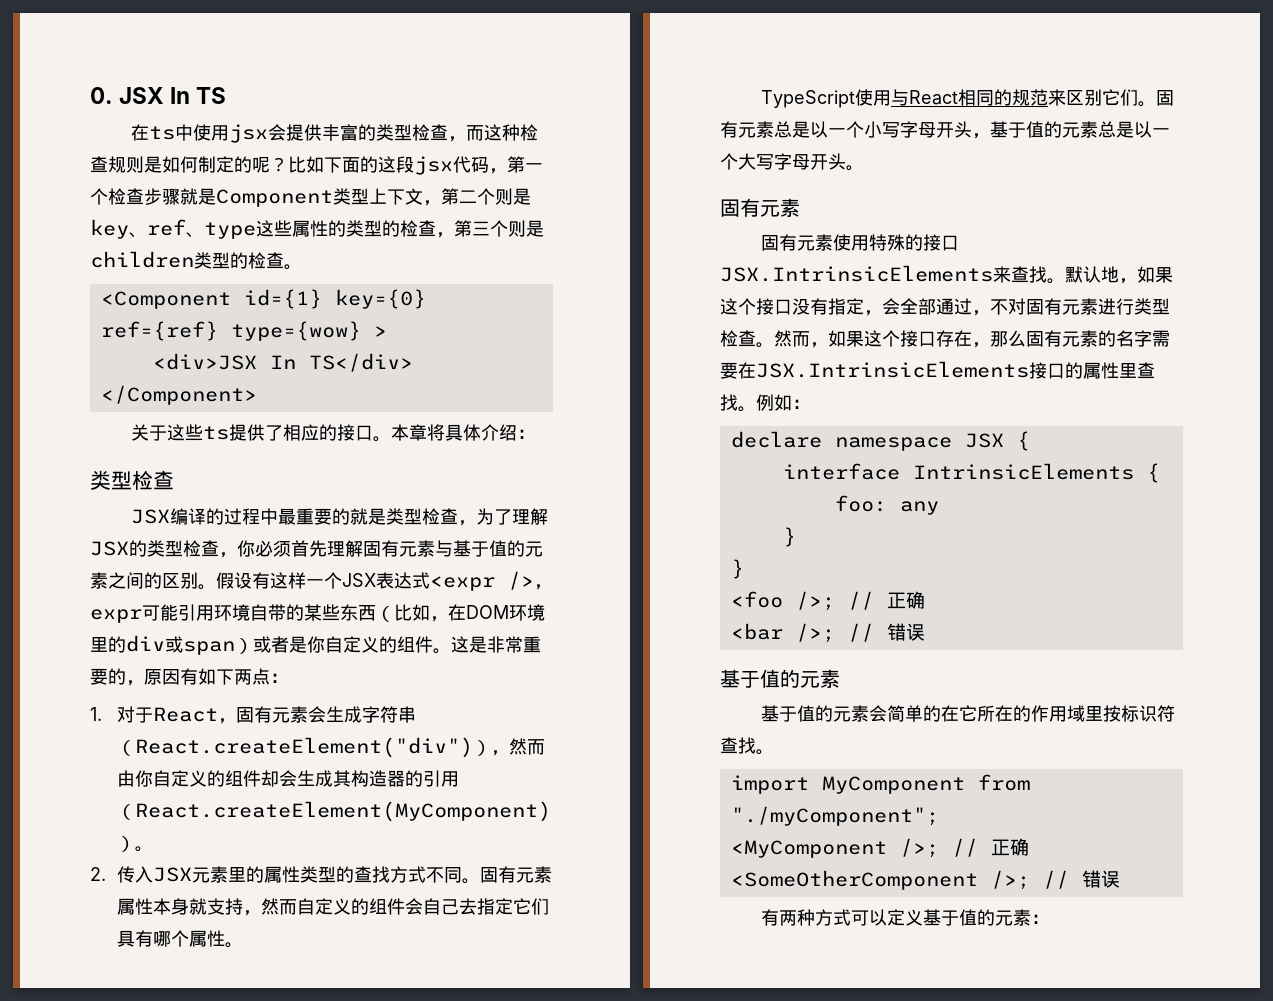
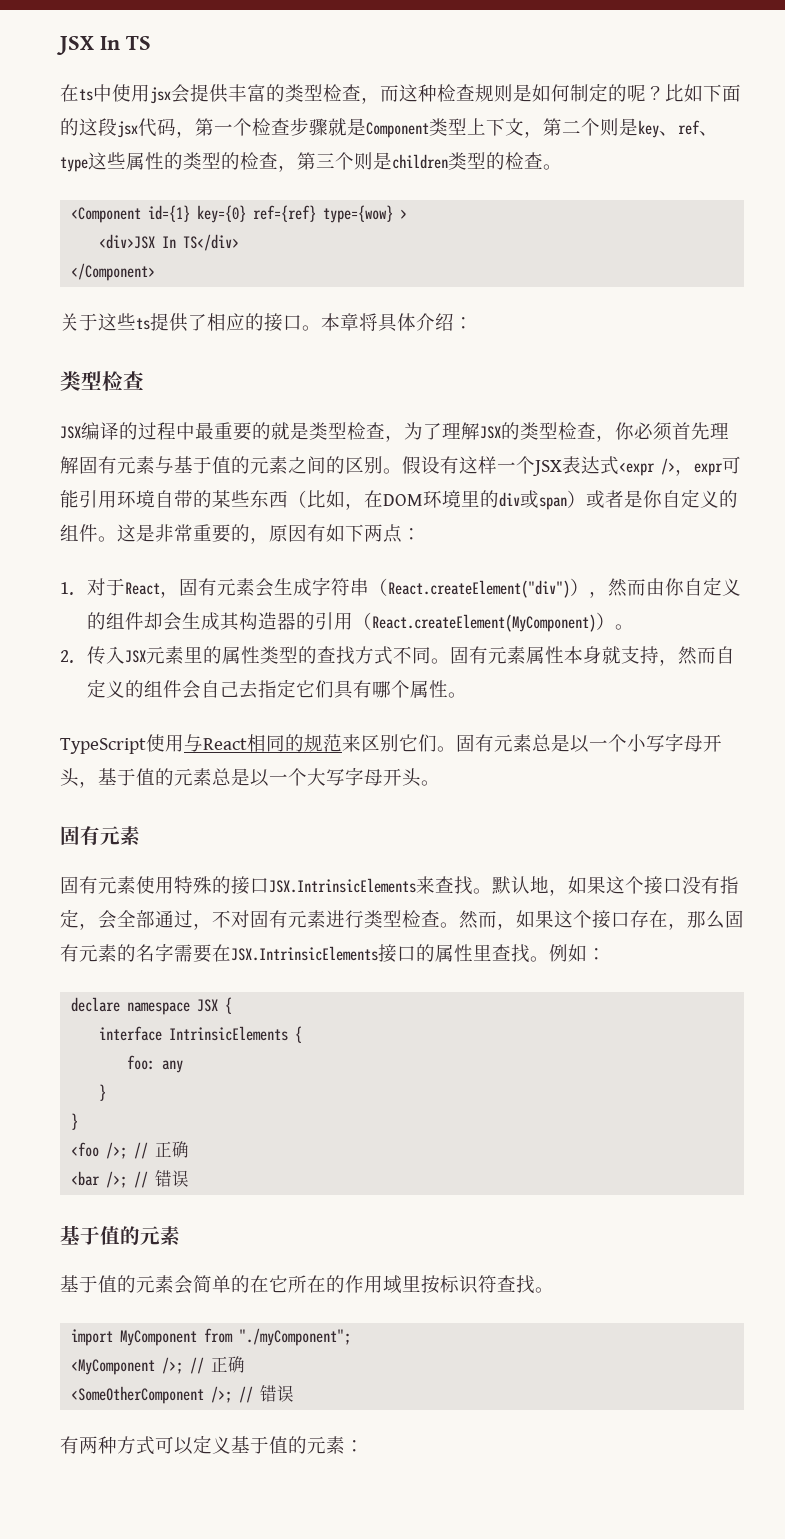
- 0. JSX In TS
+ JSX In TS

